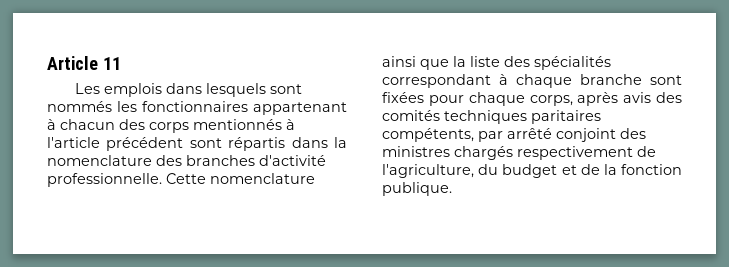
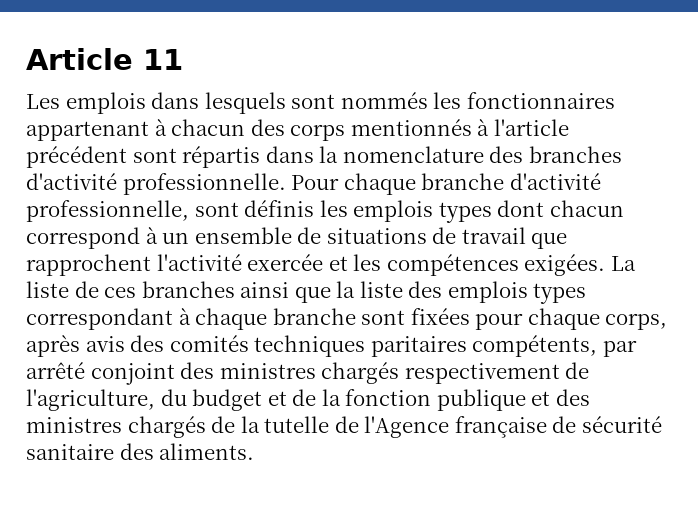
- Cette nomenclature ainsi que la liste des spécialités correspondant à chaque branche sont fixées pour chaque corps, après avis des comités techniques paritaires compétents, par arrêté conjoint des ministres chargés respectivement de l'agriculture, du budget et de la fonction publique.
+ Pour chaque branche d'activité professionnelle, sont définis les emplois types dont chacun correspond à un ensemble de situations de travail que rapprochent l'activité exercée et les compétences exigées. La liste de ces branches ainsi que la liste des emplois types correspondant à chaque branche sont fixées pour chaque corps, après avis des comités techniques paritaires compétents, par arrêté conjoint des ministres chargés respectivement de l'agriculture, du budget et de la fonction publique et des ministres chargés de la tutelle de l'Agence française de sécurité sanitaire des aliments.

